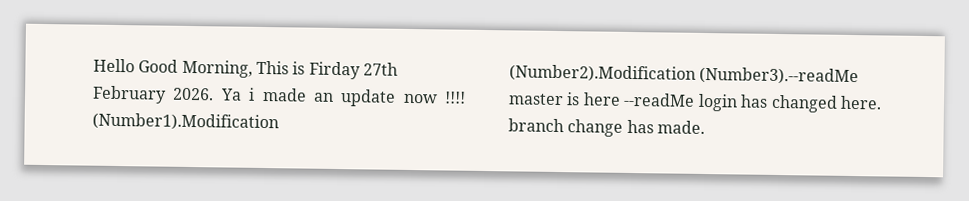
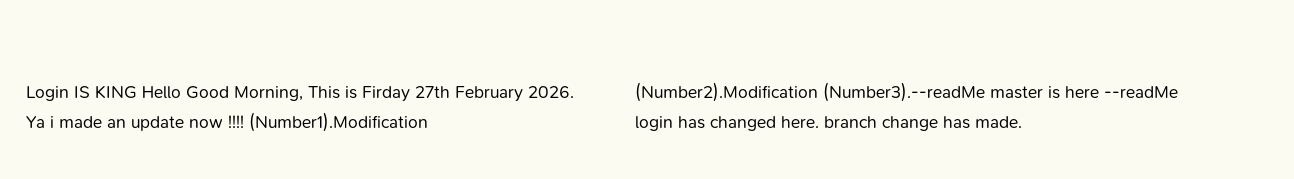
- Hello Good Morning, This is Firday 27th February 2026.
+ Login IS KING Hello Good Morning, This is Firday 27th February 2026.

